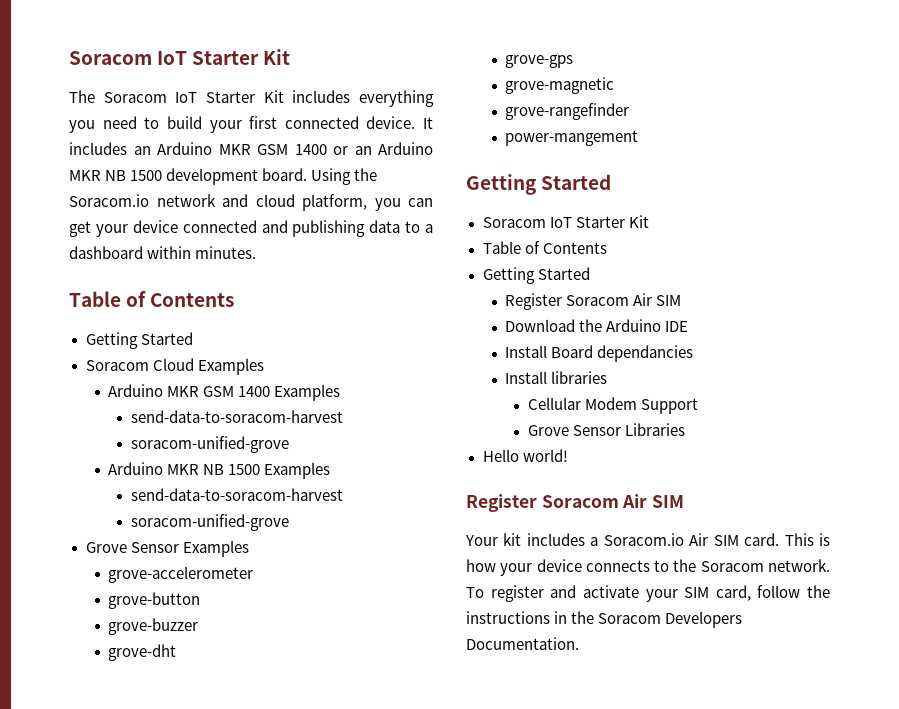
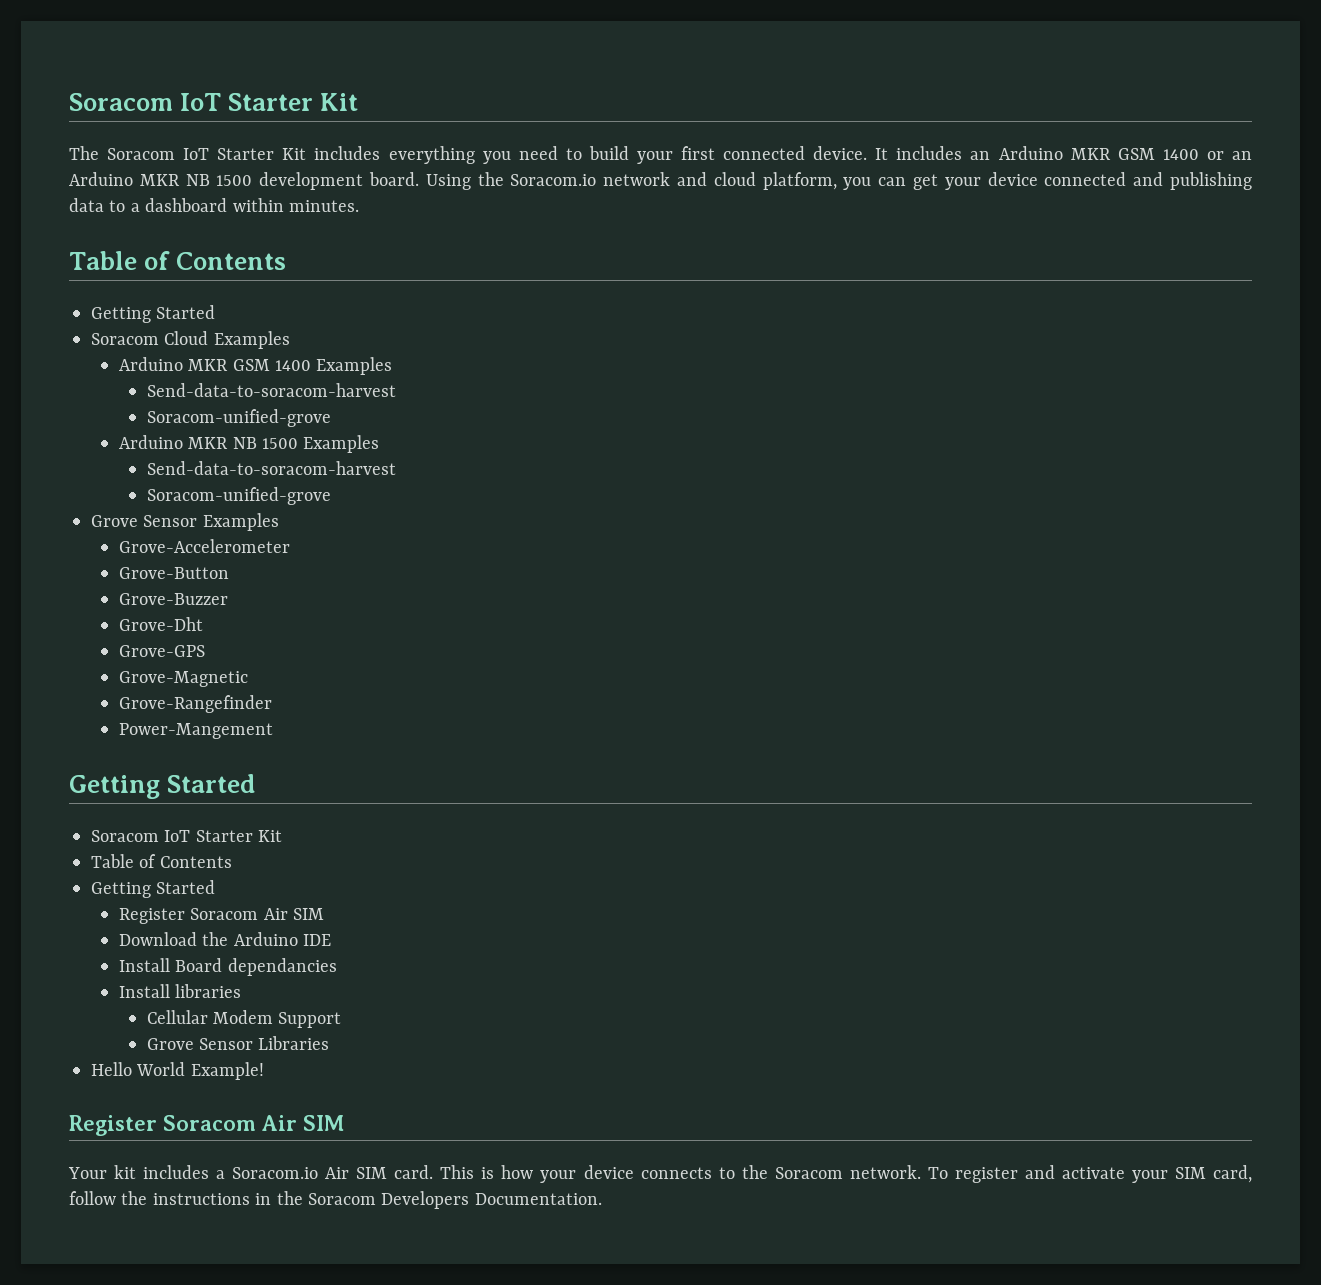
  Arduino MKR GSM 1400 Examples
- send-data-to-soracom-harvest
- soracom-unified-grove
+ Send-data-to-soracom-harvest
+ Soracom-unified-grove
  Arduino MKR NB 1500 Examples
- send-data-to-soracom-harvest
- soracom-unified-grove
+ Send-data-to-soracom-harvest
+ Soracom-unified-grove
- grove-accelerometer
- grove-button
- grove-buzzer
- grove-dht
- grove-gps
- grove-magnetic
- grove-rangefinder
- power-mangement
+ Grove-Accelerometer
+ Grove-Button
+ Grove-Buzzer
+ Grove-Dht
+ Grove-GPS
+ Grove-Magnetic
+ Grove-Rangefinder
+ Power-Mangement
- Hello world!
+ Hello World Example!

